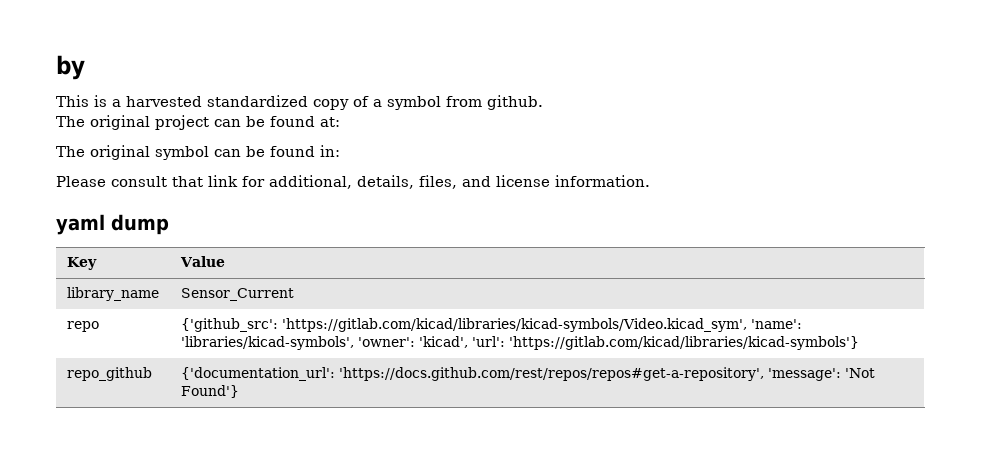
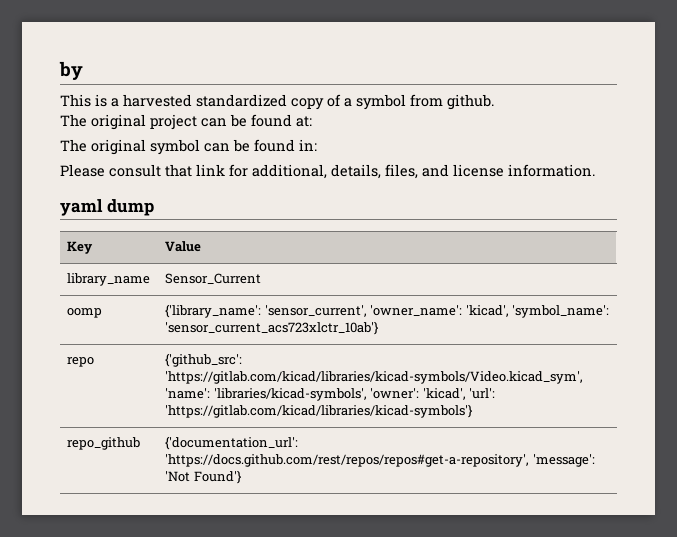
+ oomp | {'library_name': 'sensor_current', 'owner_name': 'kicad', 'symbol_name': 'sensor_current_acs723xlctr_10ab'}

